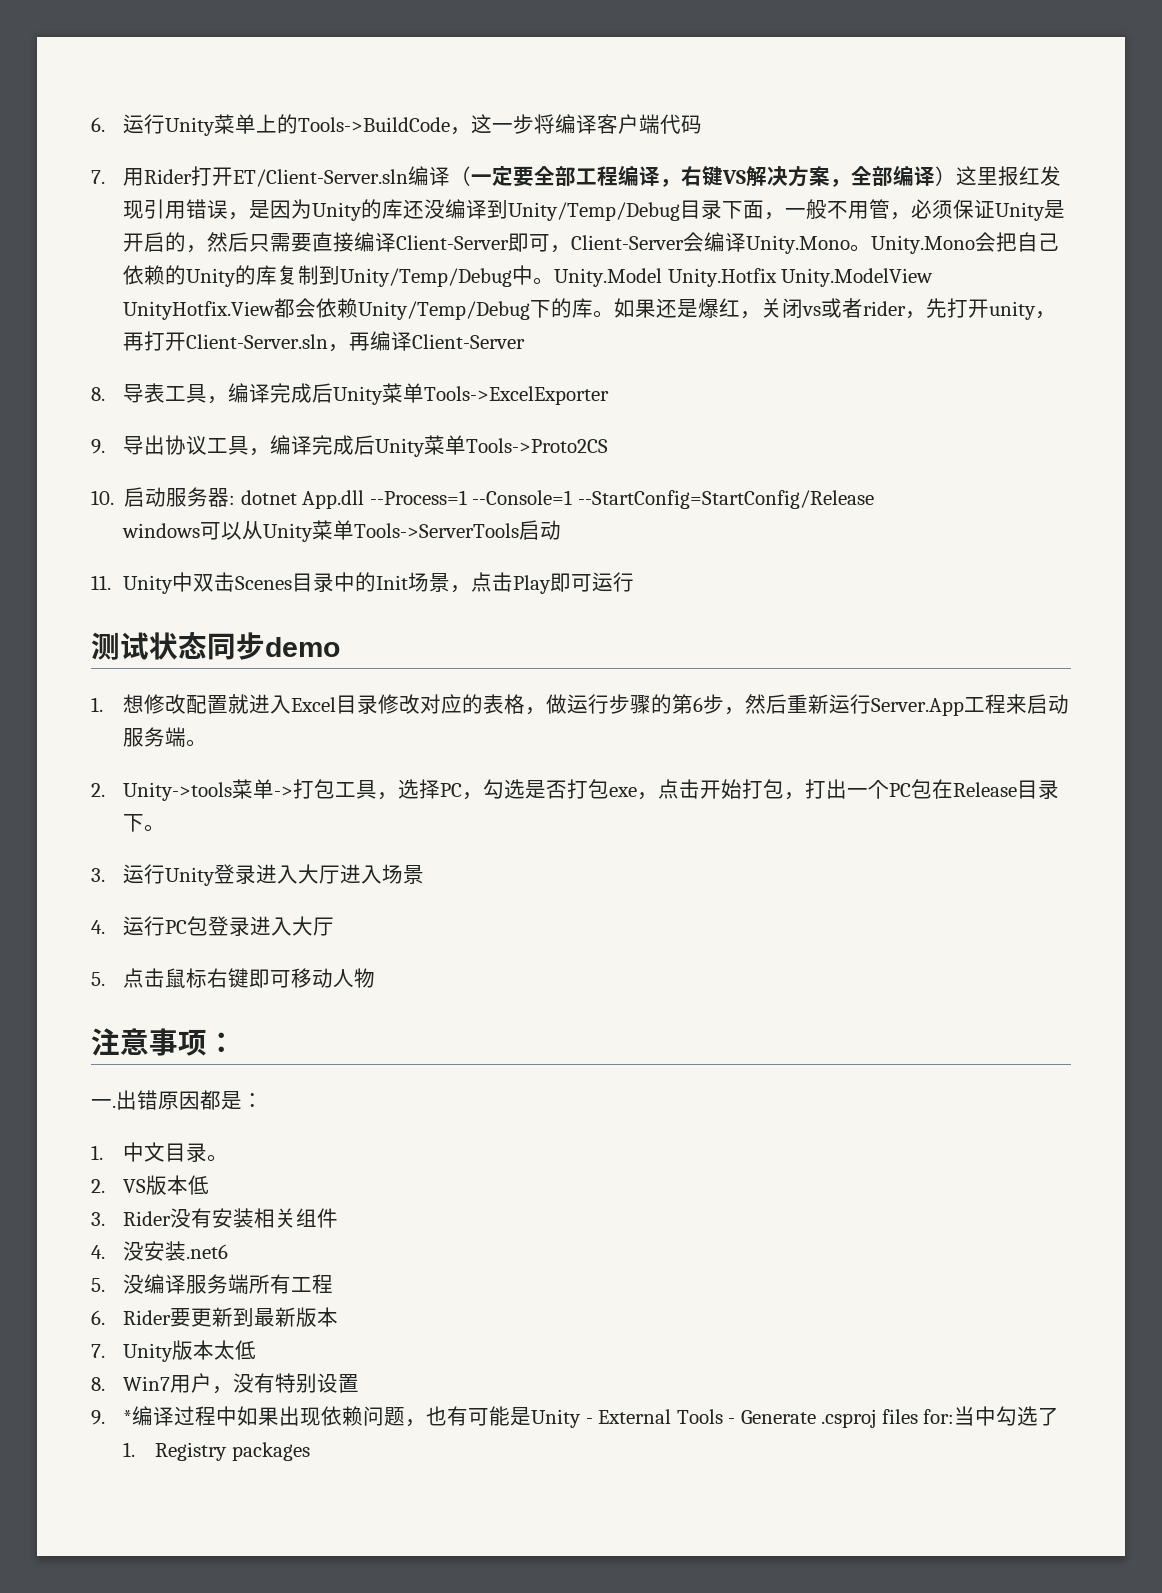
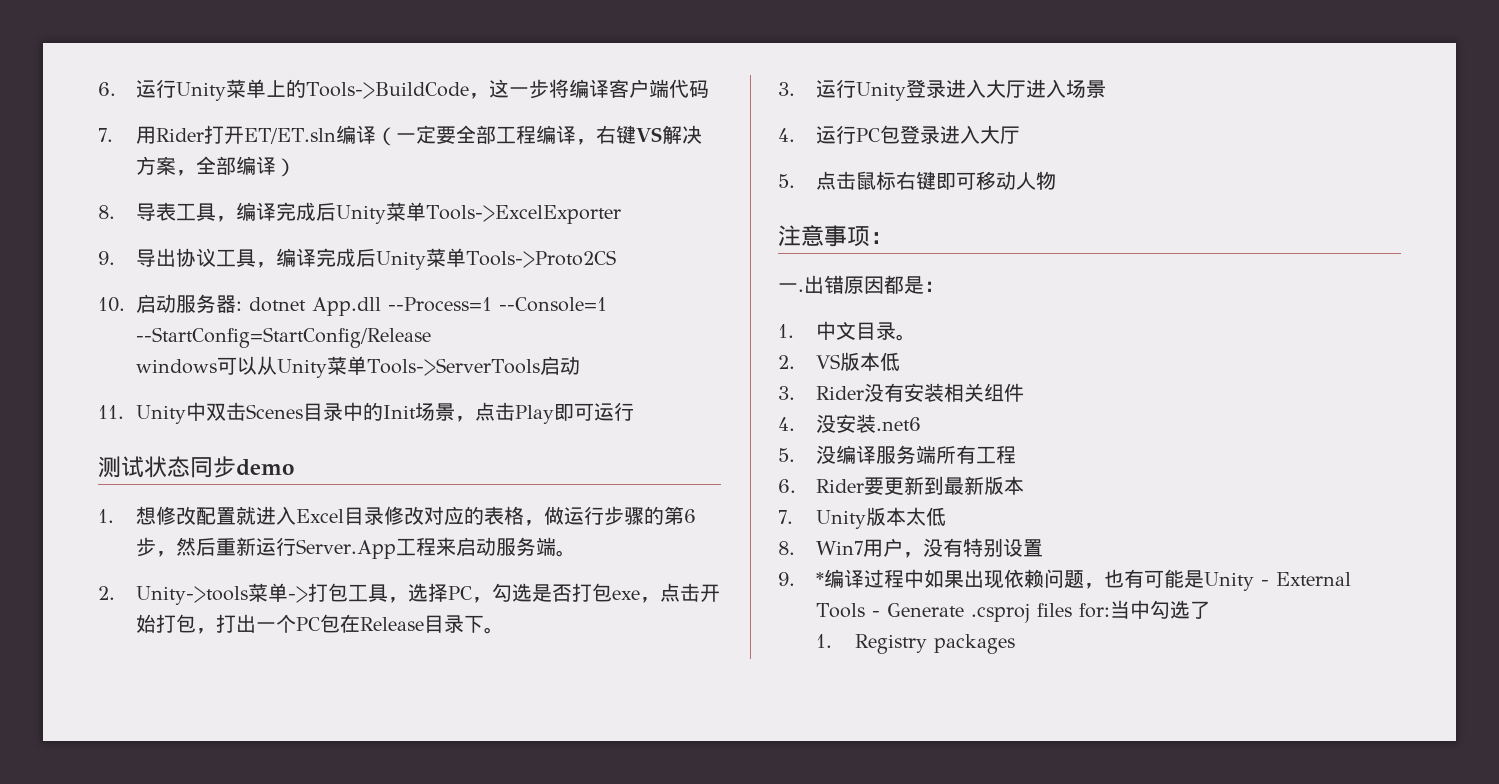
- 7.用Rider打开ET/Client-Server.sln编译（一定要全部工程编译，右键VS解决方案，全部编译）这里报红发现引用错误，是因为Unity的库还没编译到Unity/Temp/Debug目录下面，一般不用管，必须保证Unity是开启的，然后只需要直接编译Client-Server即可，Client-Server会编译Unity.Mono。Unity.Mono会把自己依赖的Unity的库复制到Unity/Temp/Debug中。Unity.Model Unity.Hotfix Unity.ModelView UnityHotfix.View都会依赖Unity/Temp/Debug下的库。如果还是爆红，关闭vs或者rider，先打开unity，再打开Client-Server.sln，再编译Client-Server
+ 7.用Rider打开ET/ET.sln编译（一定要全部工程编译，右键VS解决方案，全部编译）

